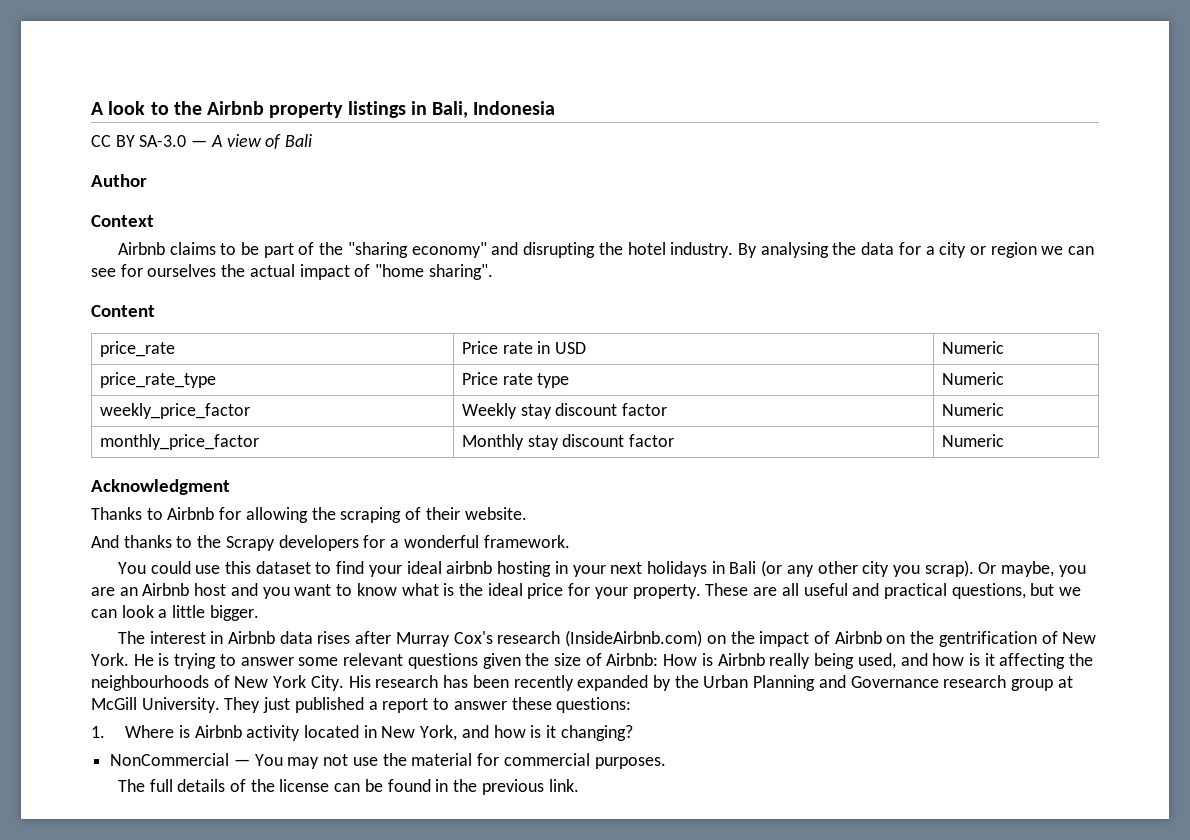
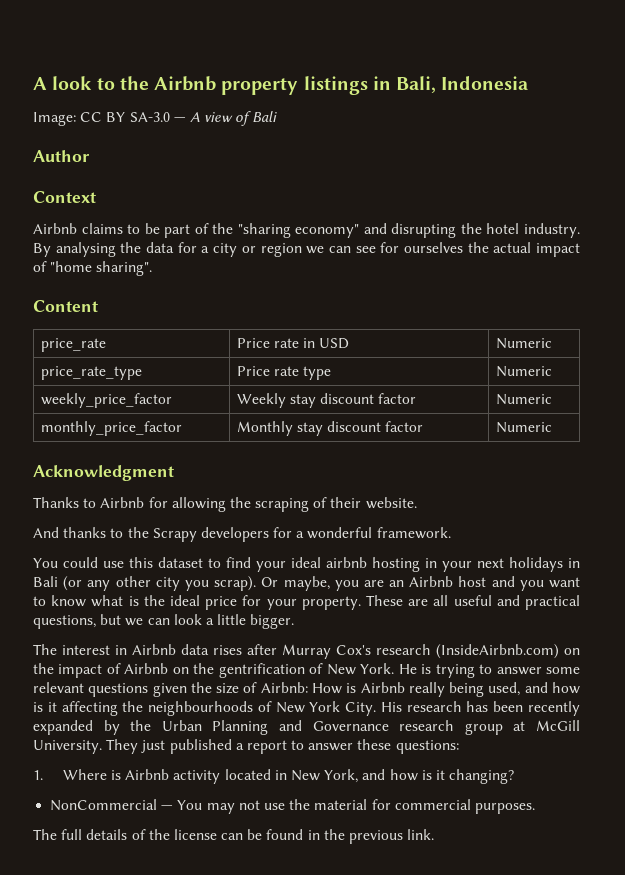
- CC BY SA-3.0 — A view of Bali
+ Image: CC BY SA-3.0 — A view of Bali

